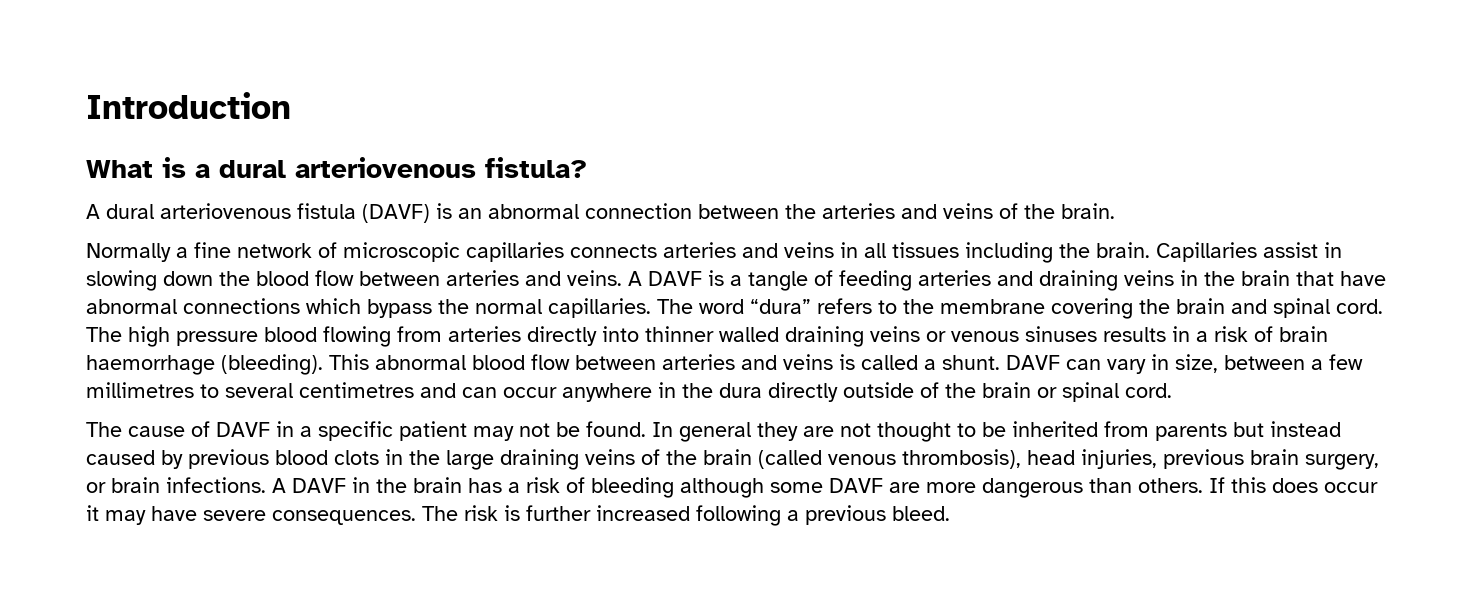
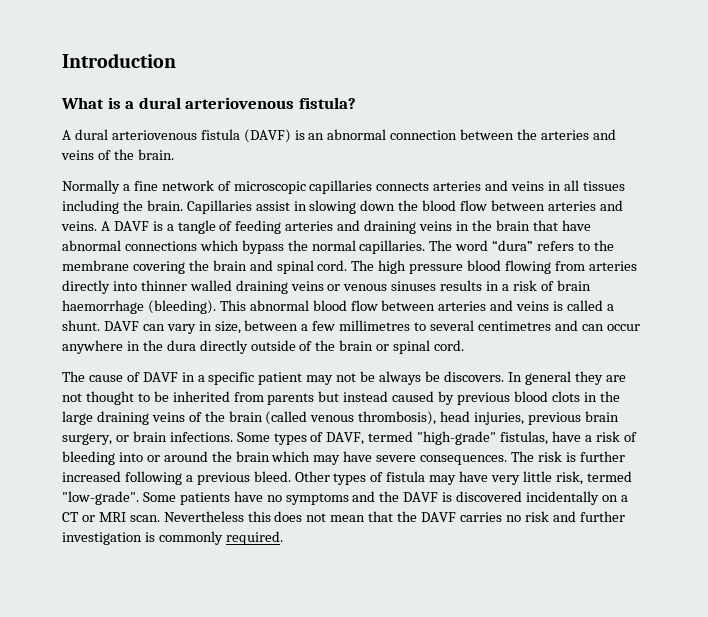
- The cause of DAVF in a specific patient may not be found.
+ The cause of DAVF in a specific patient may not be always be discovers.
- A DAVF in the brain has a risk of bleeding although some DAVF are more dangerous than others. If this does occur it may have severe consequences.
+ Some types of DAVF, termed "high-grade" fistulas, have a risk of bleeding into or around the brain which may have severe consequences.
+ Other types of fistula may have very little risk, termed "low-grade". Some patients have no symptoms and the DAVF is discovered incidentally on a CT or MRI scan. Nevertheless this does not mean that the DAVF carries no risk and further investigation is commonly required.

